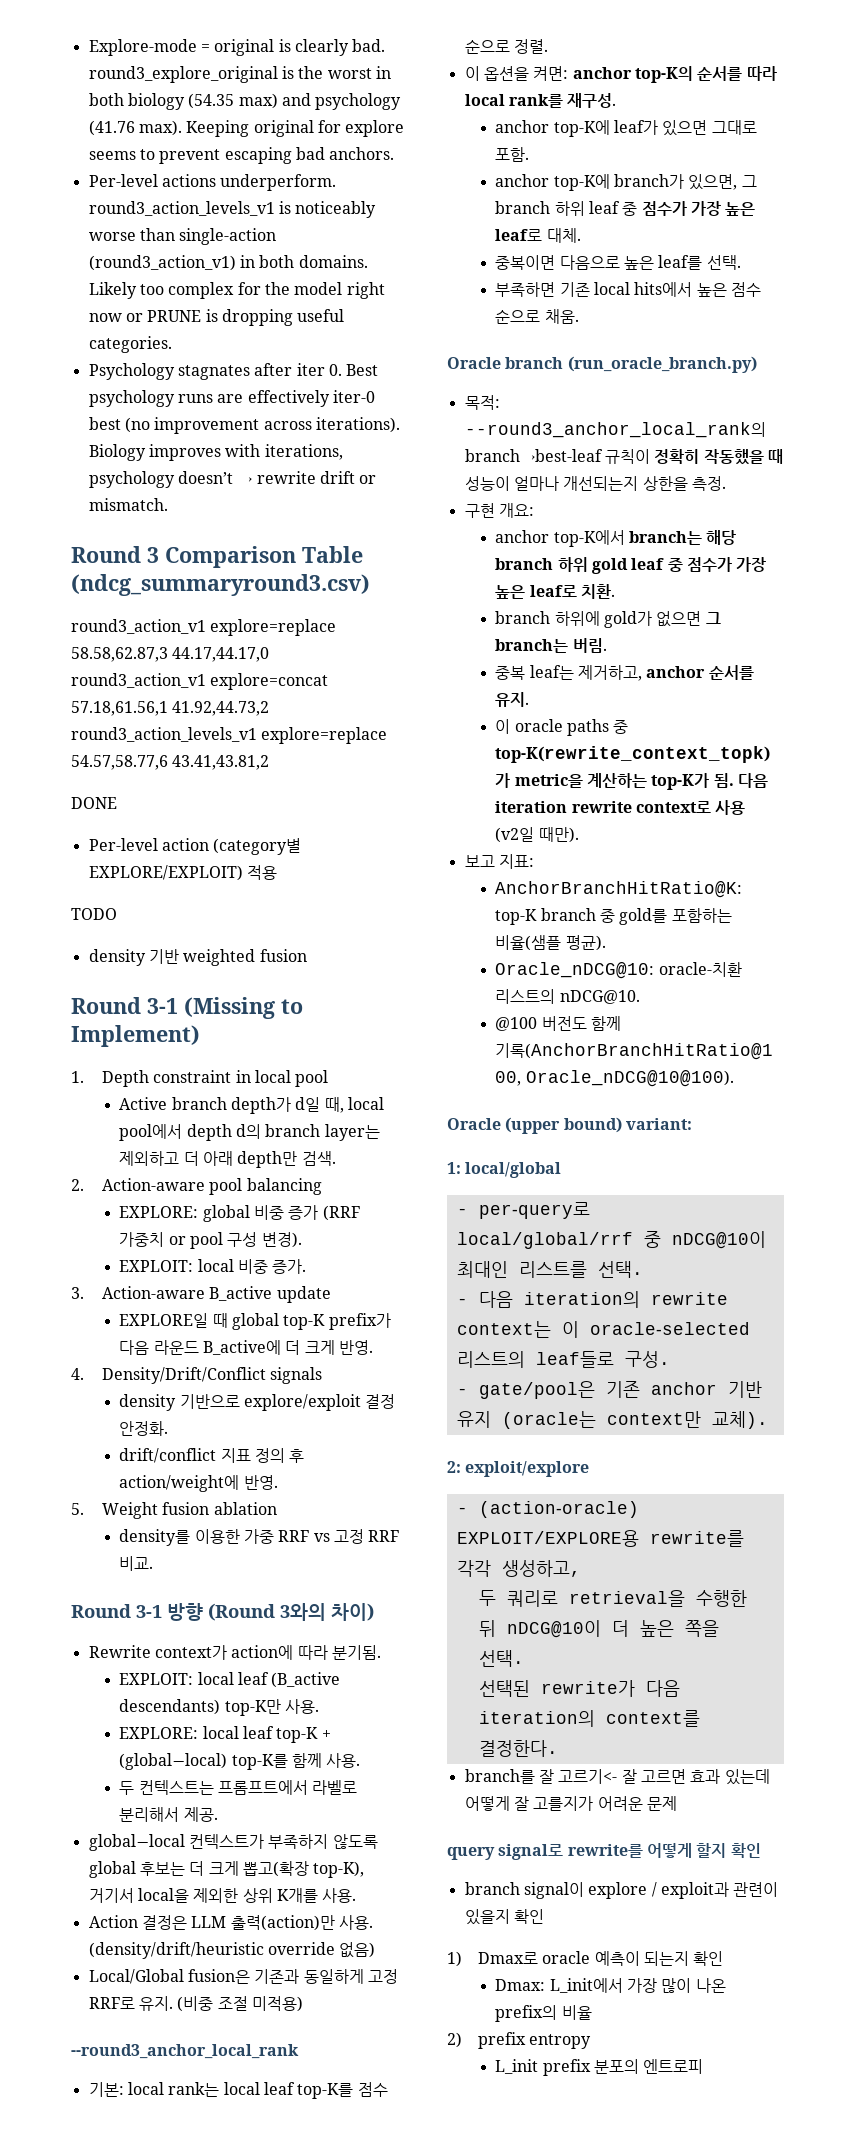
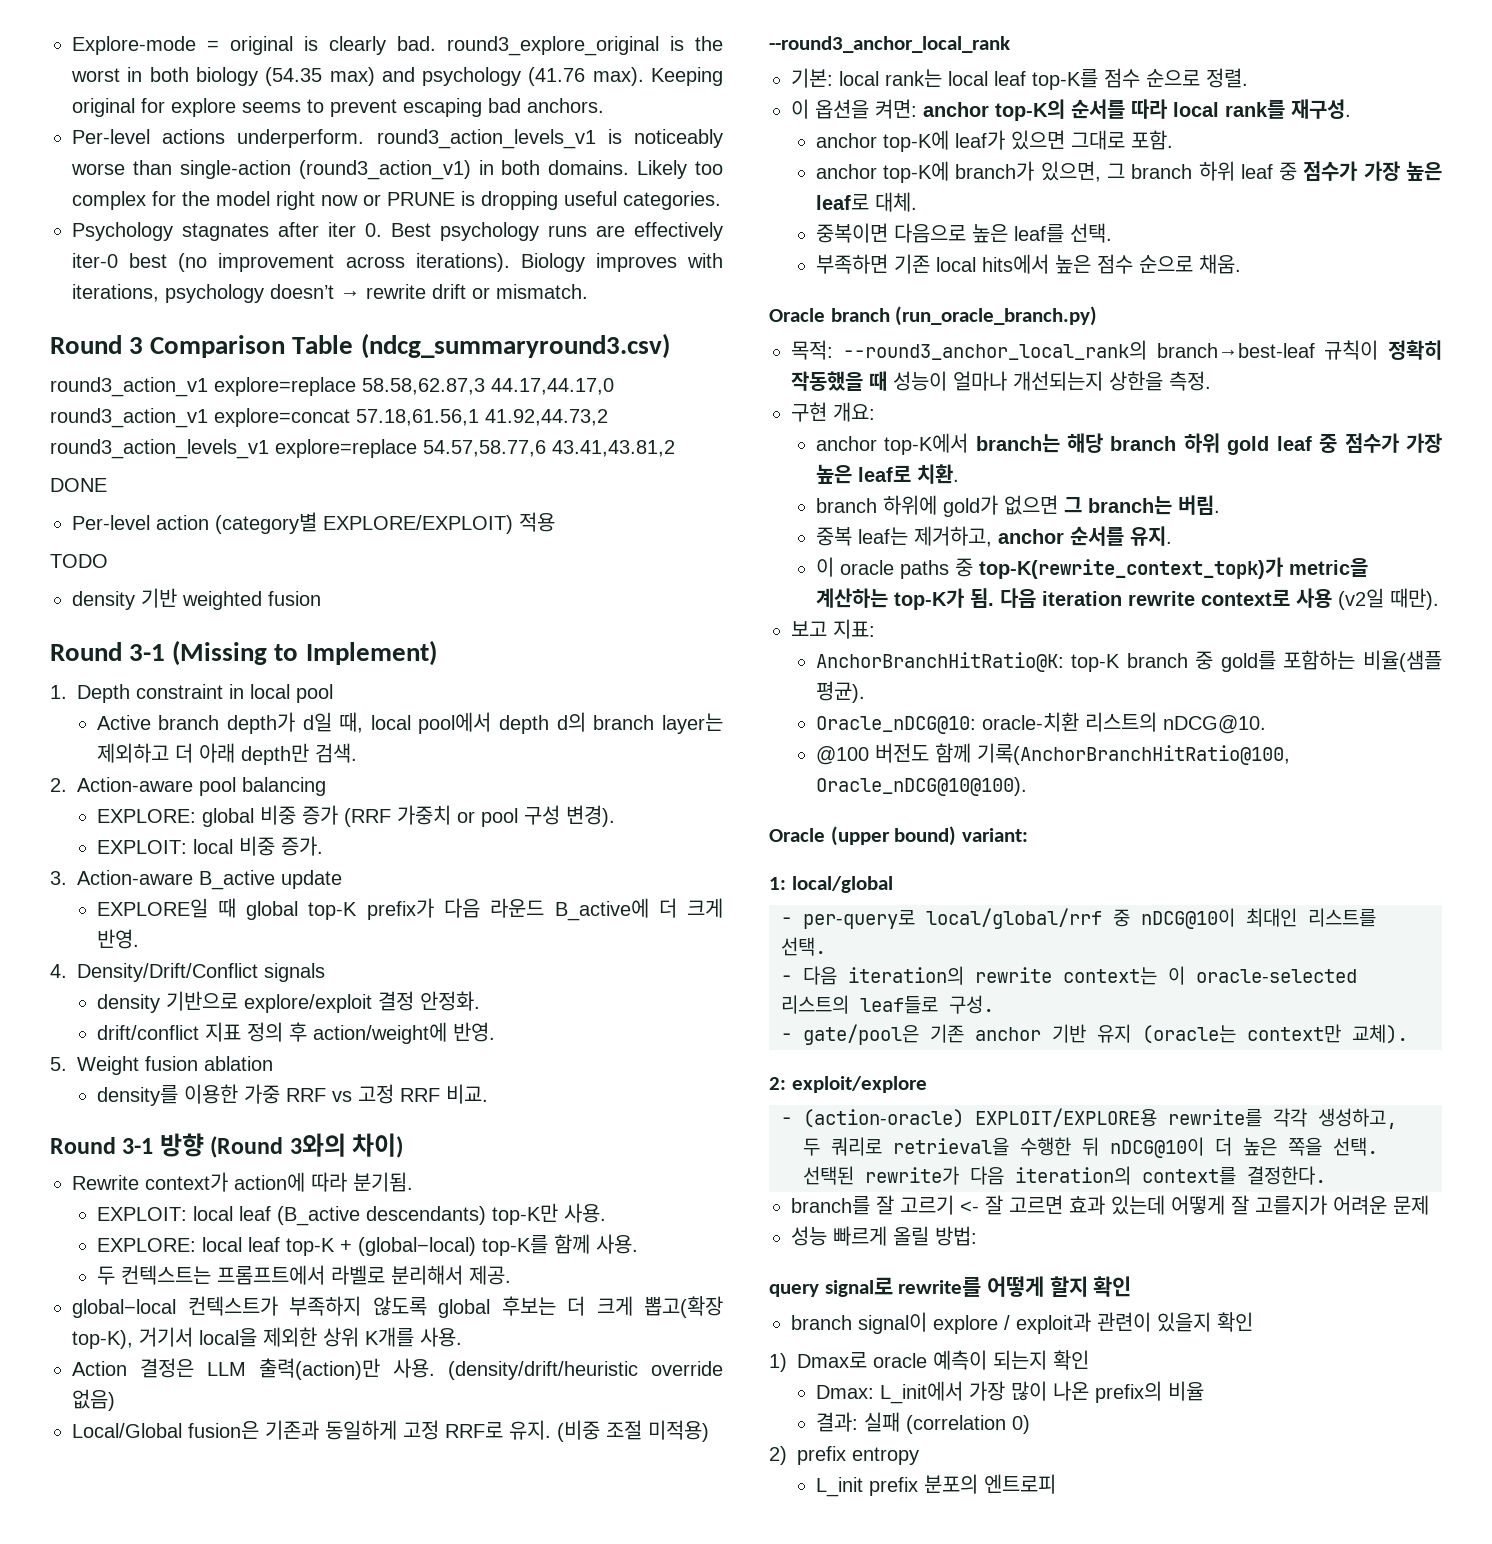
- branch를 잘 고르기<- 잘 고르면 효과 있는데 어떻게 잘 고를지가 어려운 문제
+ branch를 잘 고르기 <- 잘 고르면 효과 있는데 어떻게 잘 고를지가 어려운 문제
+ 성능 빠르게 올릴 방법:
+ 결과: 실패 (correlation 0)

